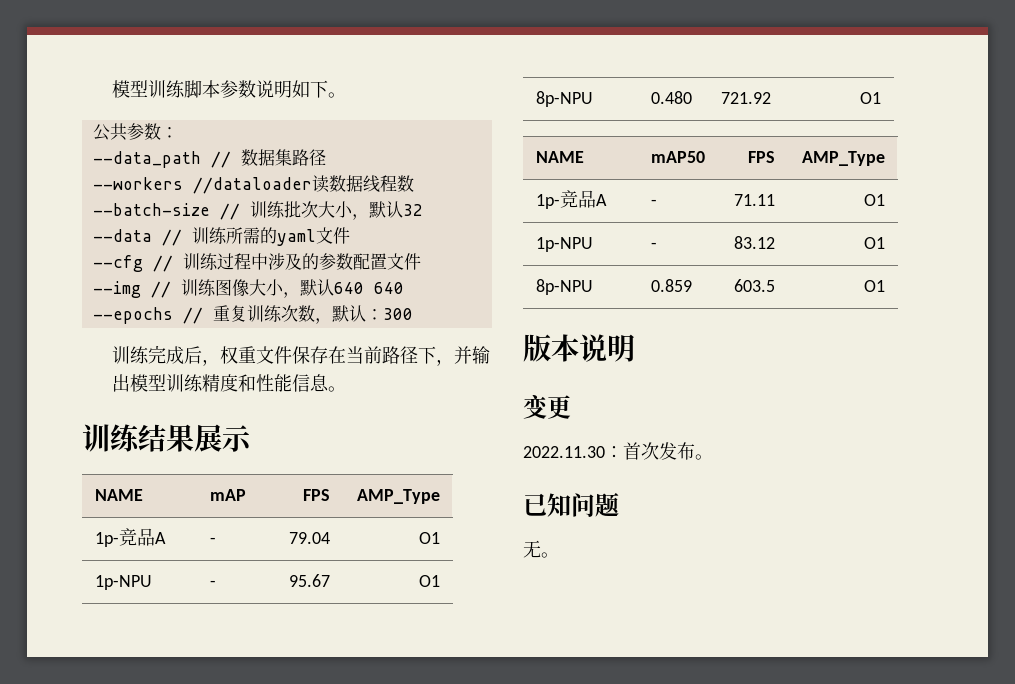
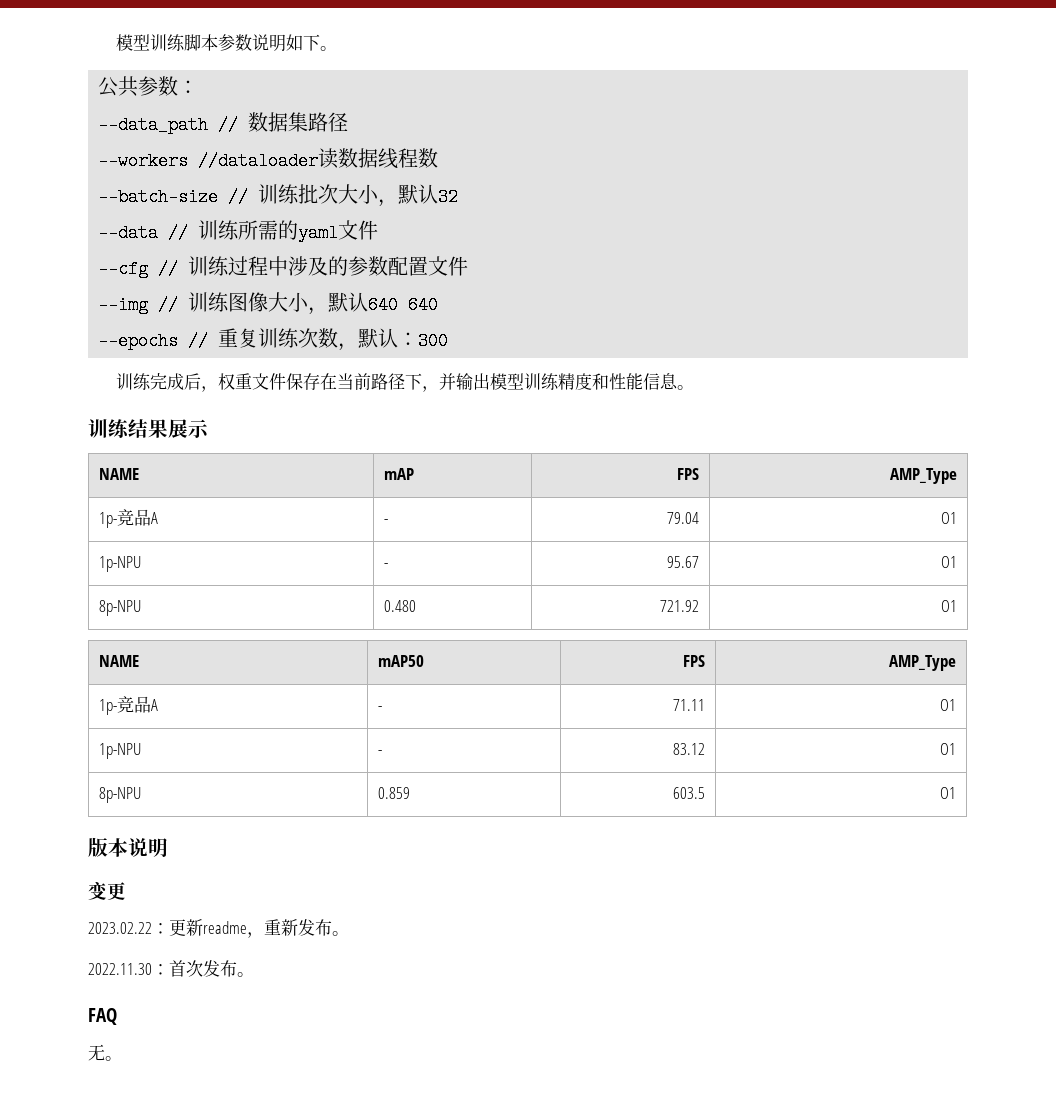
+ 2023.02.22：更新readme，重新发布。
- 已知问题
+ FAQ

